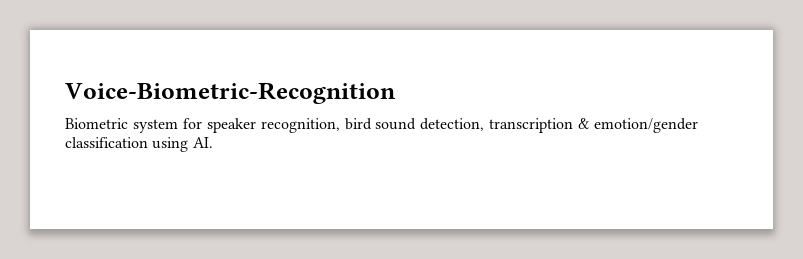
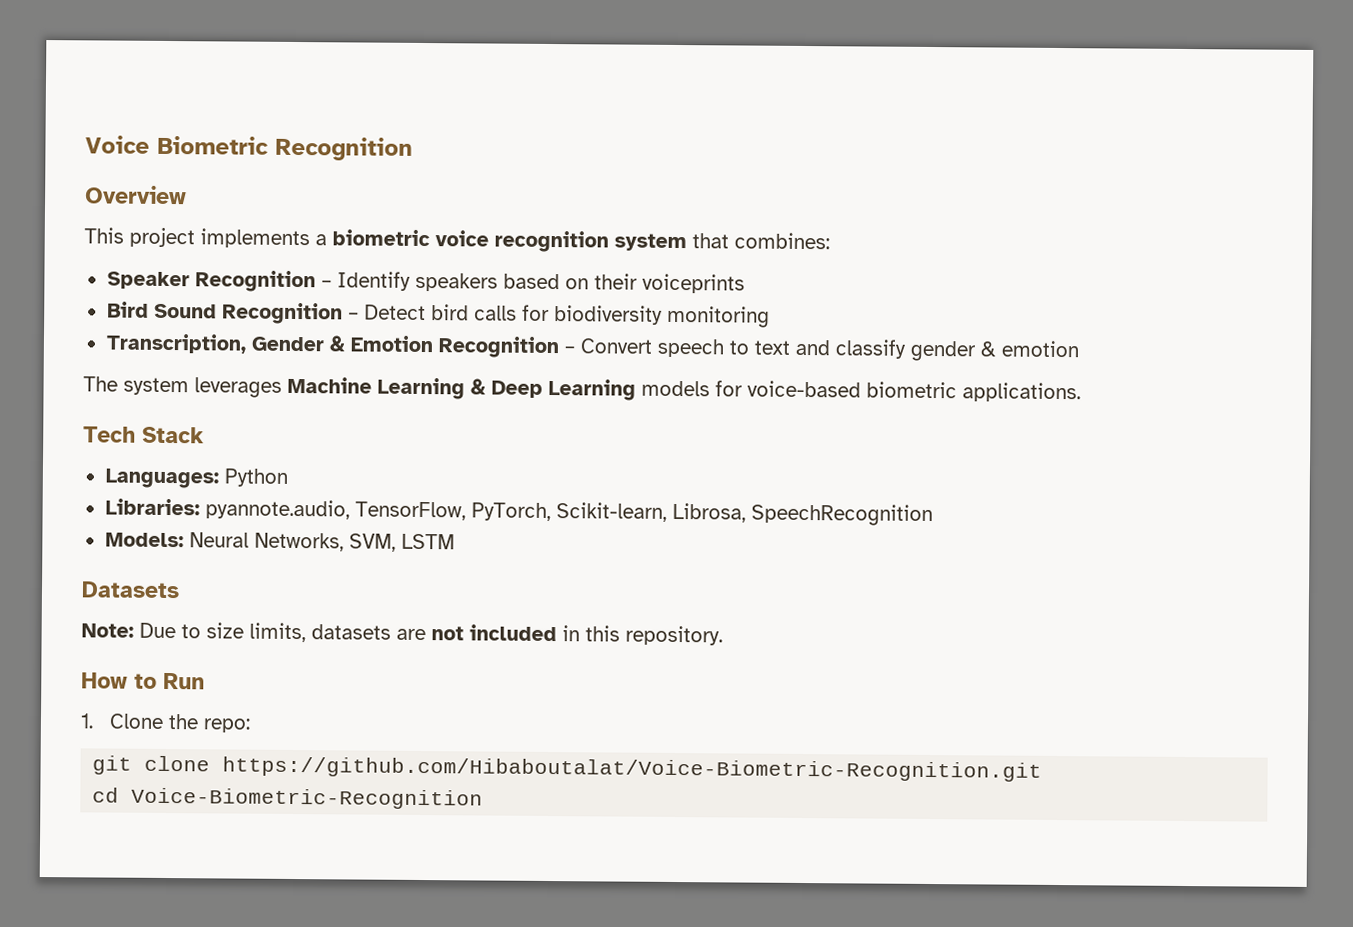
- Voice-Biometric-Recognition
- Biometric system for speaker recognition, bird sound detection, transcription & emotion/gender classification using AI.
+ Voice Biometric Recognition
+ Overview
+ This project implements a biometric voice recognition system that combines:
+ Speaker Recognition – Identify speakers based on their voiceprints
+ Bird Sound Recognition – Detect bird calls for biodiversity monitoring
+ Transcription, Gender & Emotion Recognition – Convert speech to text and classify gender & emotion
+ The system leverages Machine Learning & Deep Learning models for voice-based biometric applications.
+ Tech Stack
+ Languages: Python
+ Libraries: pyannote.audio, TensorFlow, PyTorch, Scikit-learn, Librosa, SpeechRecognition
+ Models: Neural Networks, SVM, LSTM
+ Datasets
+ Note: Due to size limits, datasets are not included in this repository.
+ How to Run
+ 1. Clone the repo:
+ git clone https://github.com/Hibaboutalat/Voice-Biometric-Recognition.git
+ cd Voice-Biometric-Recognition

